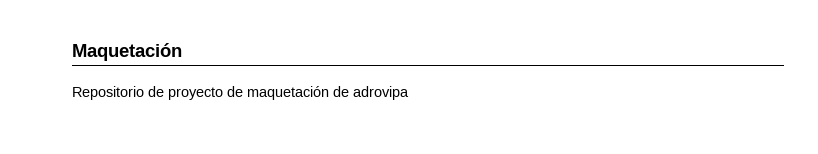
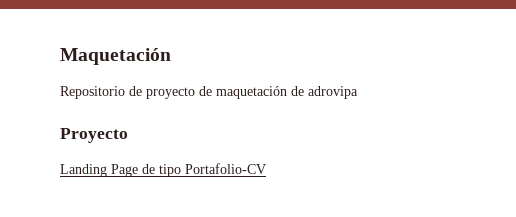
+ Proyecto
+ Landing Page de tipo Portafolio-CV

